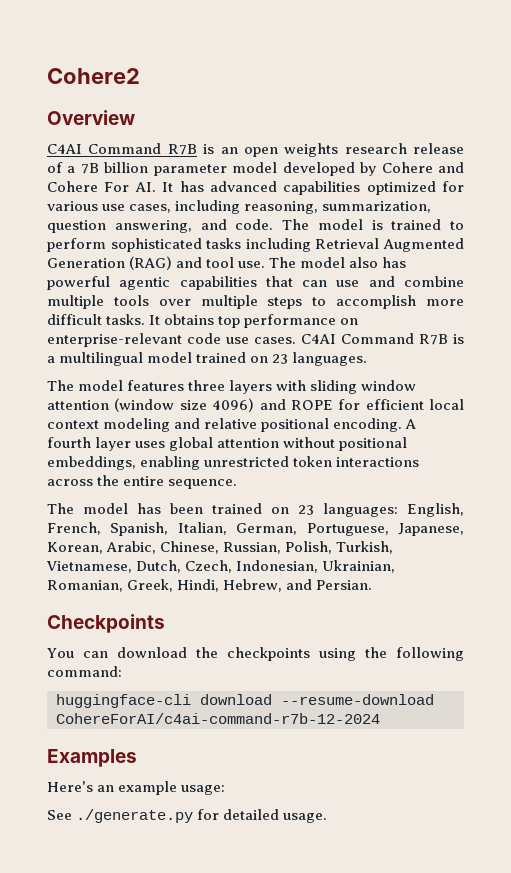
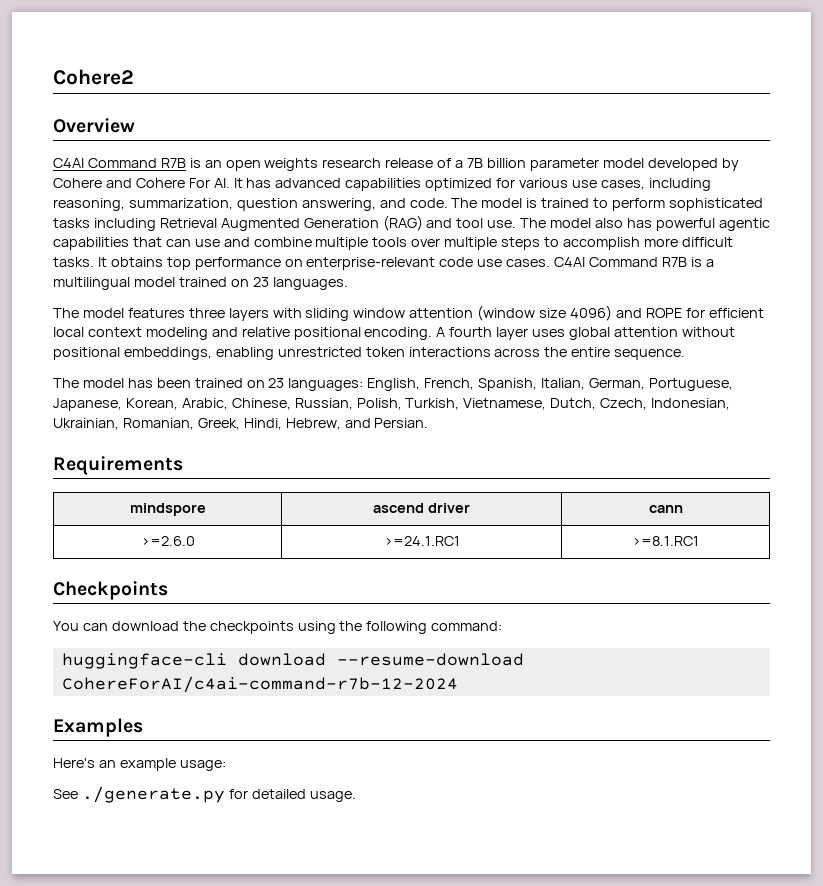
+ Requirements
+ mindspore | ascend driver | cann
+ >=2.6.0 | >=24.1.RC1 | >=8.1.RC1

